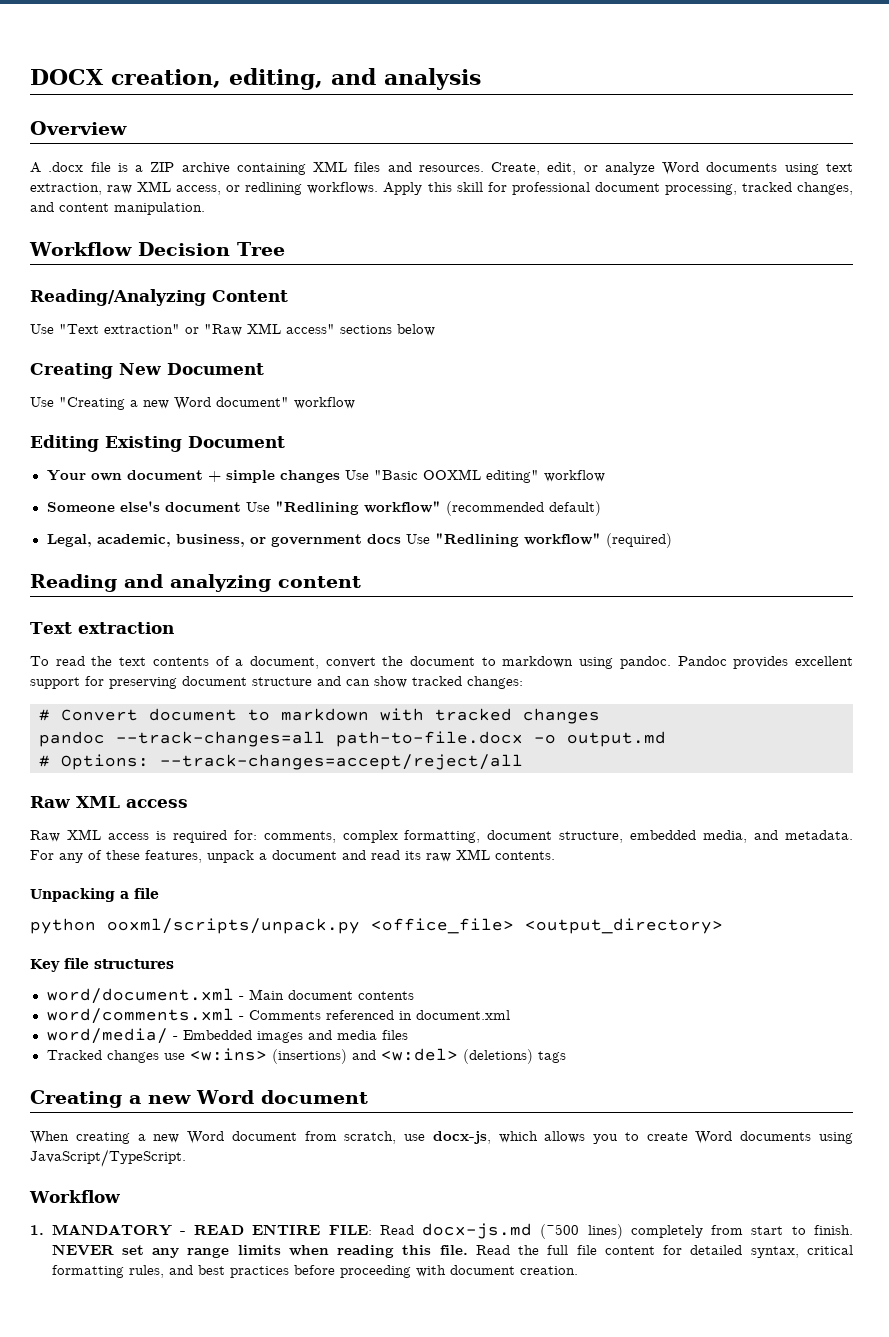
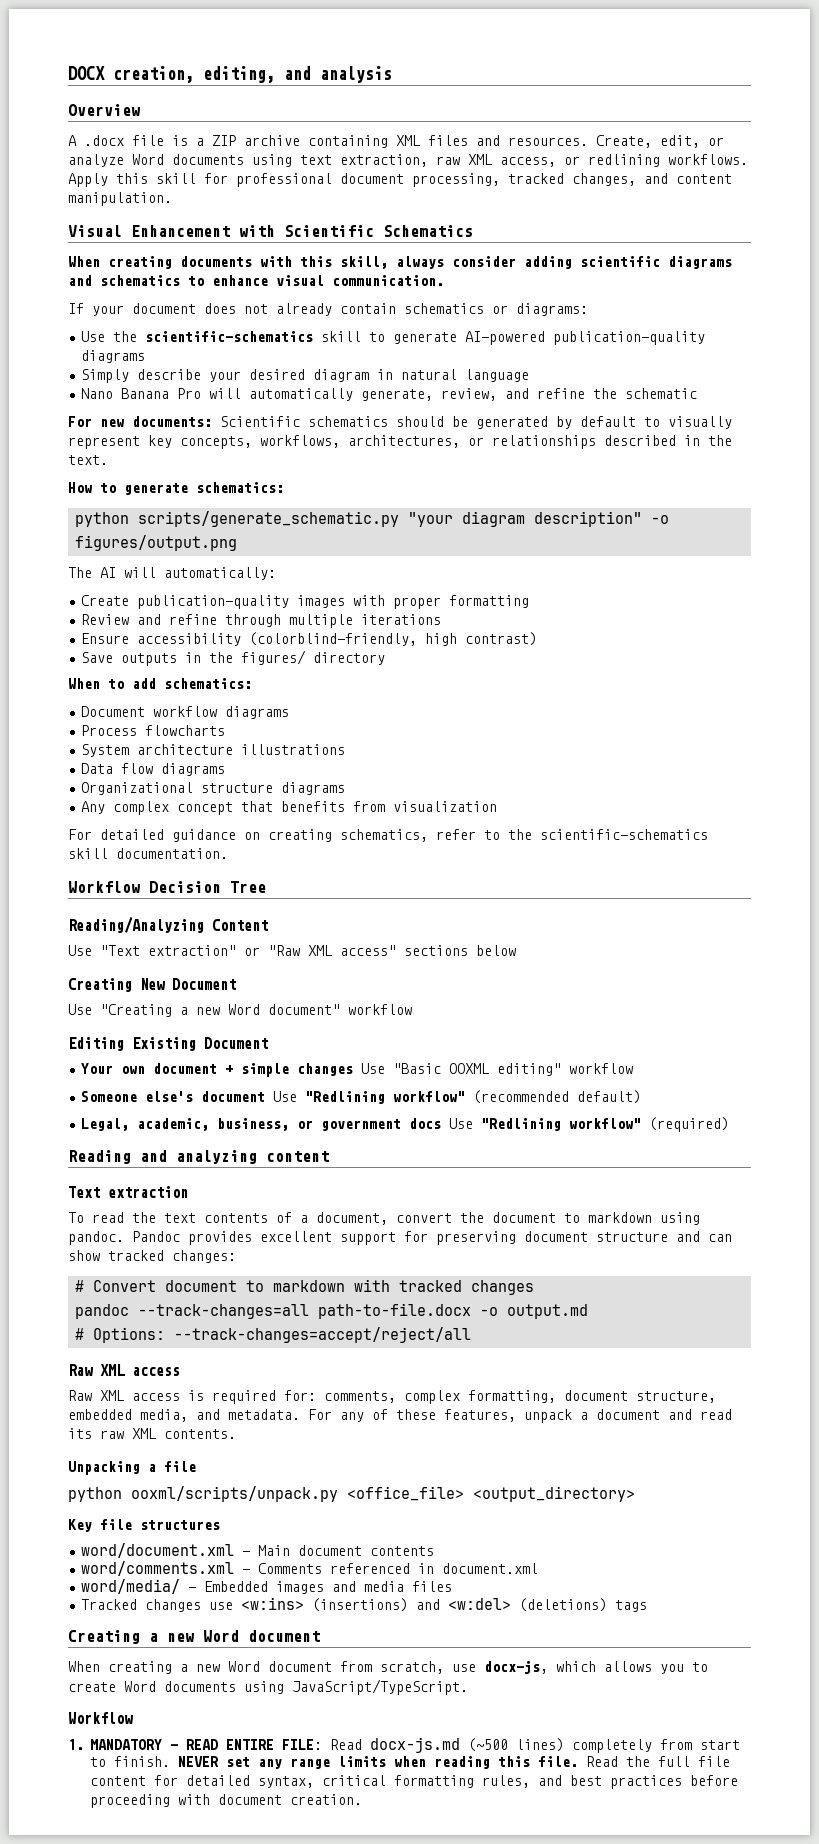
+ Visual Enhancement with Scientific Schematics
+ When creating documents with this skill, always consider adding scientific diagrams and schematics to enhance visual communication.
+ If your document does not already contain schematics or diagrams:
+ Use the scientific-schematics skill to generate AI-powered publication-quality diagrams
+ Simply describe your desired diagram in natural language
+ Nano Banana Pro will automatically generate, review, and refine the schematic
+ For new documents: Scientific schematics should be generated by default to visually represent key concepts, workflows, architectures, or relationships described in the text.
+ How to generate schematics:
+ python scripts/generate_schematic.py "your diagram description" -o figures/output.png
+ The AI will automatically:
+ Create publication-quality images with proper formatting
+ Review and refine through multiple iterations
+ Ensure accessibility (colorblind-friendly, high contrast)
+ Save outputs in the figures/ directory
+ When to add schematics:
+ Document workflow diagrams
+ Process flowcharts
+ System architecture illustrations
+ Data flow diagrams
+ Organizational structure diagrams
+ Any complex concept that benefits from visualization
+ For detailed guidance on creating schematics, refer to the scientific-schematics skill documentation.

